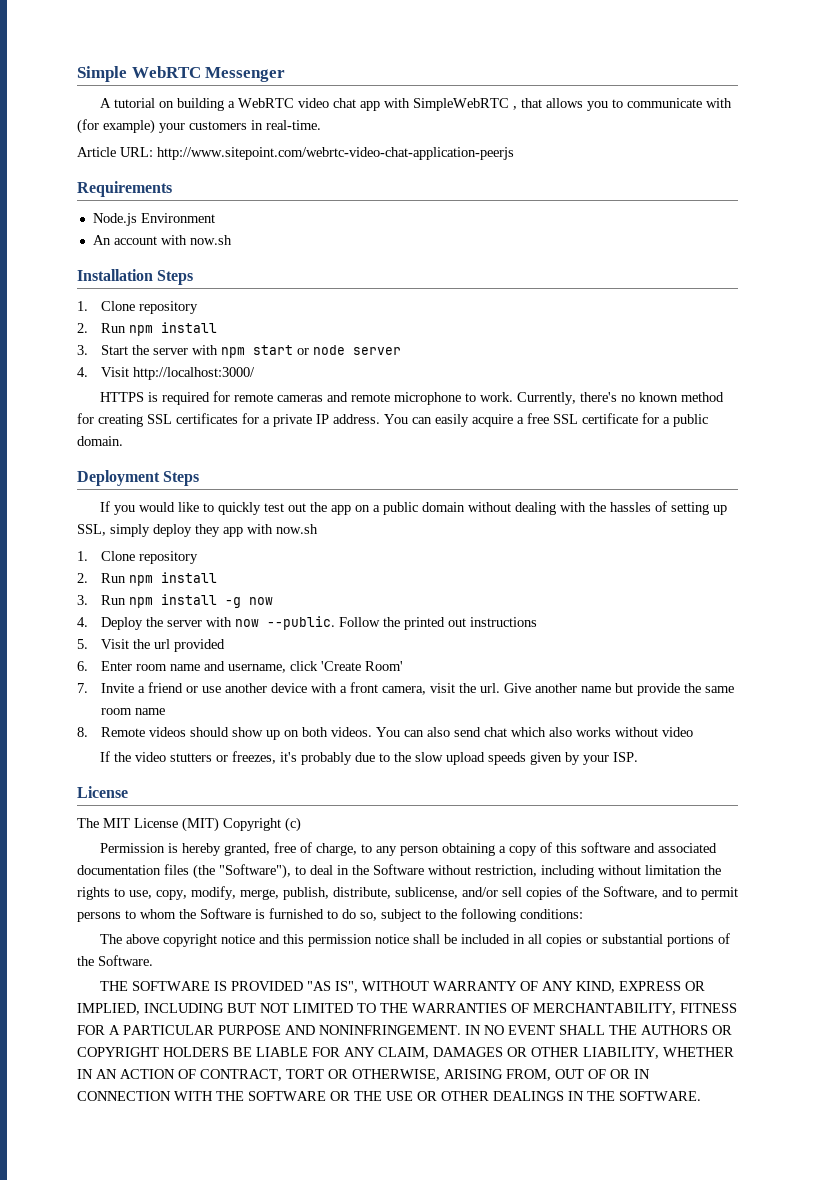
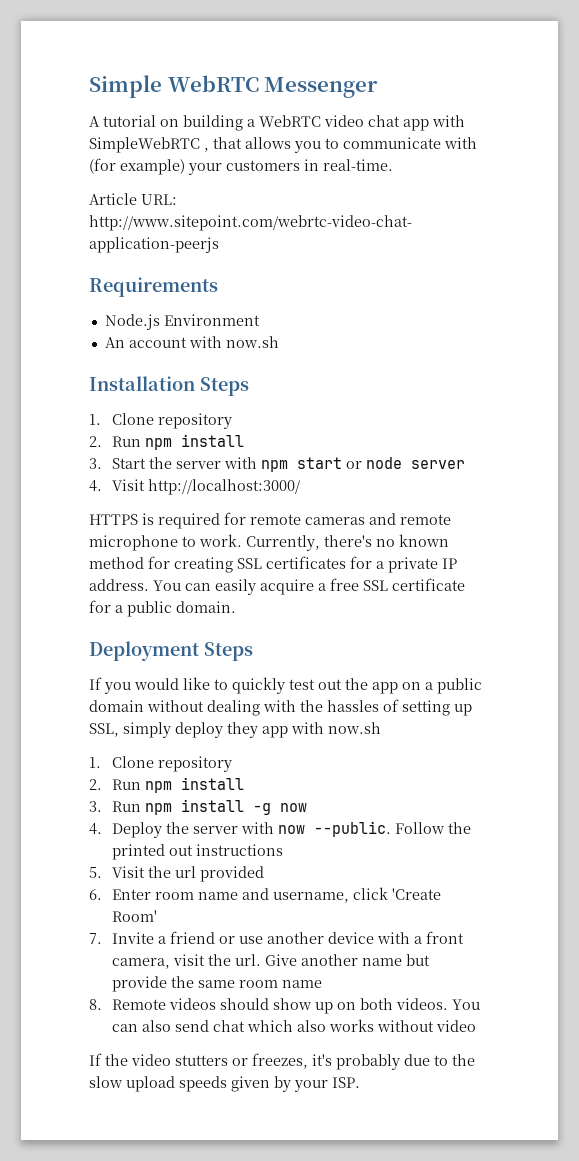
  If the video stutters or freezes, it's probably due to the slow upload speeds given by your ISP.
- License
- The MIT License (MIT) Copyright (c)
- Permission is hereby granted, free of charge, to any person obtaining a copy of this software and associated documentation files (the "Software"), to deal in the Software without restriction, including without limitation the rights to use, copy, modify, merge, publish, distribute, sublicense, and/or sell copies of the Software, and to permit persons to whom the Software is furnished to do so, subject to the following conditions:
- The above copyright notice and this permission notice shall be included in all copies or substantial portions of the Software.
- THE SOFTWARE IS PROVIDED "AS IS", WITHOUT WARRANTY OF ANY KIND, EXPRESS OR IMPLIED, INCLUDING BUT NOT LIMITED TO THE WARRANTIES OF MERCHANTABILITY, FITNESS FOR A PARTICULAR PURPOSE AND NONINFRINGEMENT. IN NO EVENT SHALL THE AUTHORS OR COPYRIGHT HOLDERS BE LIABLE FOR ANY CLAIM, DAMAGES OR OTHER LIABILITY, WHETHER IN AN ACTION OF CONTRACT, TORT OR OTHERWISE, ARISING FROM, OUT OF OR IN CONNECTION WITH THE SOFTWARE OR THE USE OR OTHER DEALINGS IN THE SOFTWARE.

